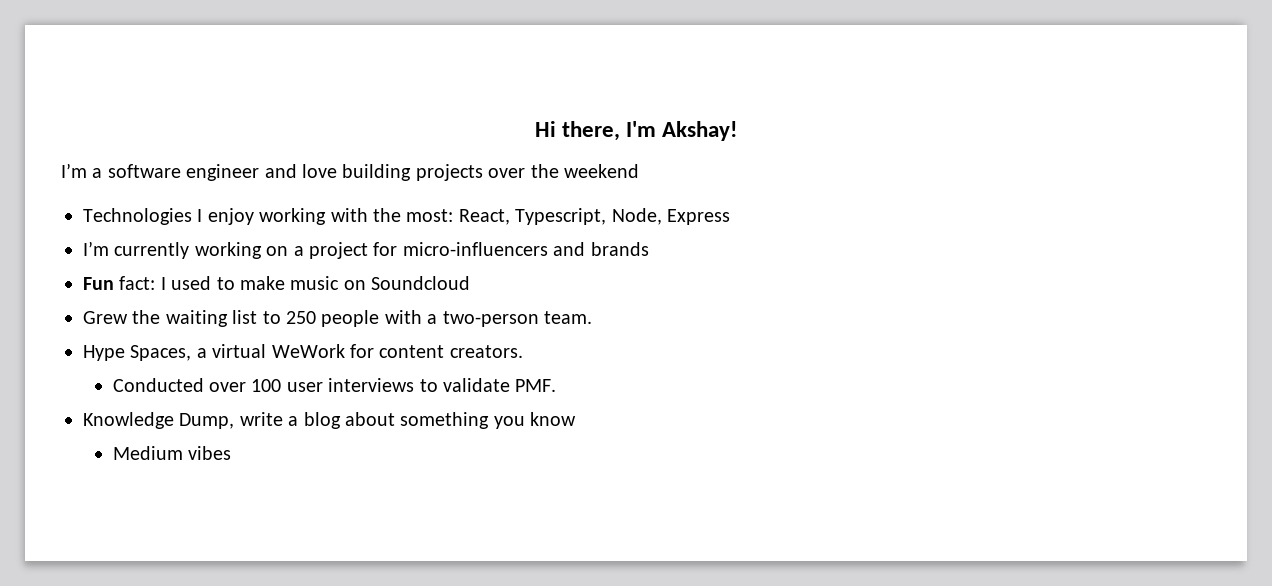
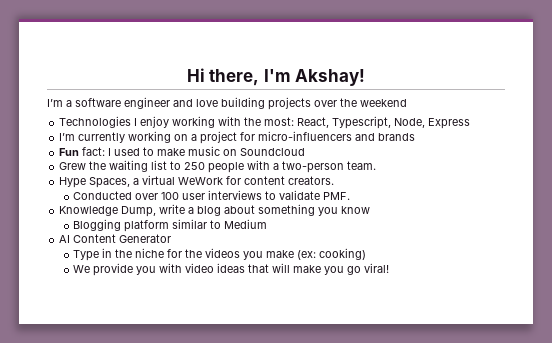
- Medium vibes
+ Blogging platform similar to Medium
+ AI Content Generator
+ Type in the niche for the videos you make (ex: cooking)
+ We provide you with video ideas that will make you go viral!

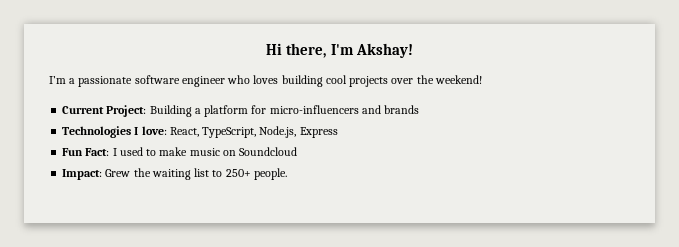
- I’m a software engineer and love building projects over the weekend
- Technologies I enjoy working with the most: React, Typescript, Node, Express
- I’m currently working on a project for micro-influencers and brands
+ I’m a passionate software engineer who loves building cool projects over the weekend!
+ Current Project: Building a platform for micro-influencers and brands
+ Technologies I love: React, TypeScript, Node.js, Express
- Fun fact: I used to make music on Soundcloud
+ Fun Fact: I used to make music on Soundcloud
- Grew the waiting list to 250 people with a two-person team.
- Hype Spaces, a virtual WeWork for content creators.
- Conducted over 100 user interviews to validate PMF.
- Knowledge Dump, write a blog about something you know
- Blogging platform similar to Medium
- AI Content Generator
- Type in the niche for the videos you make (ex: cooking)
- We provide you with video ideas that will make you go viral!
+ Impact: Grew the waiting list to 250+ people.

